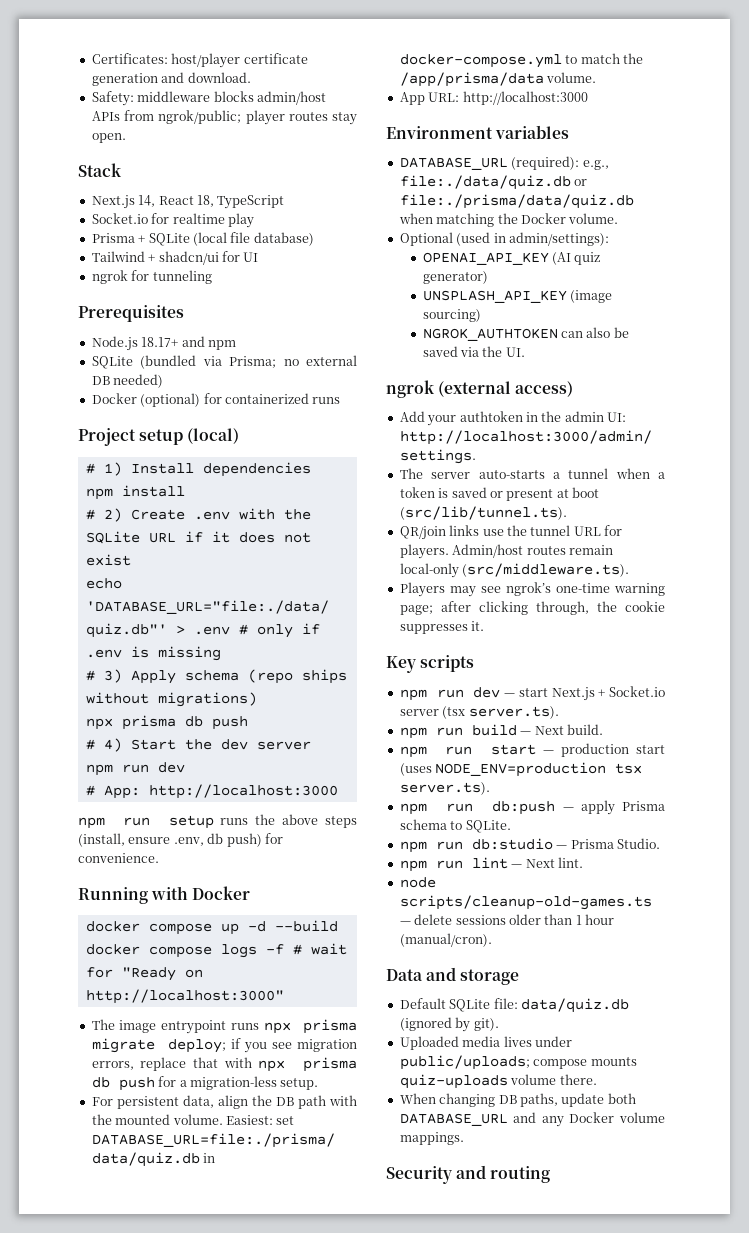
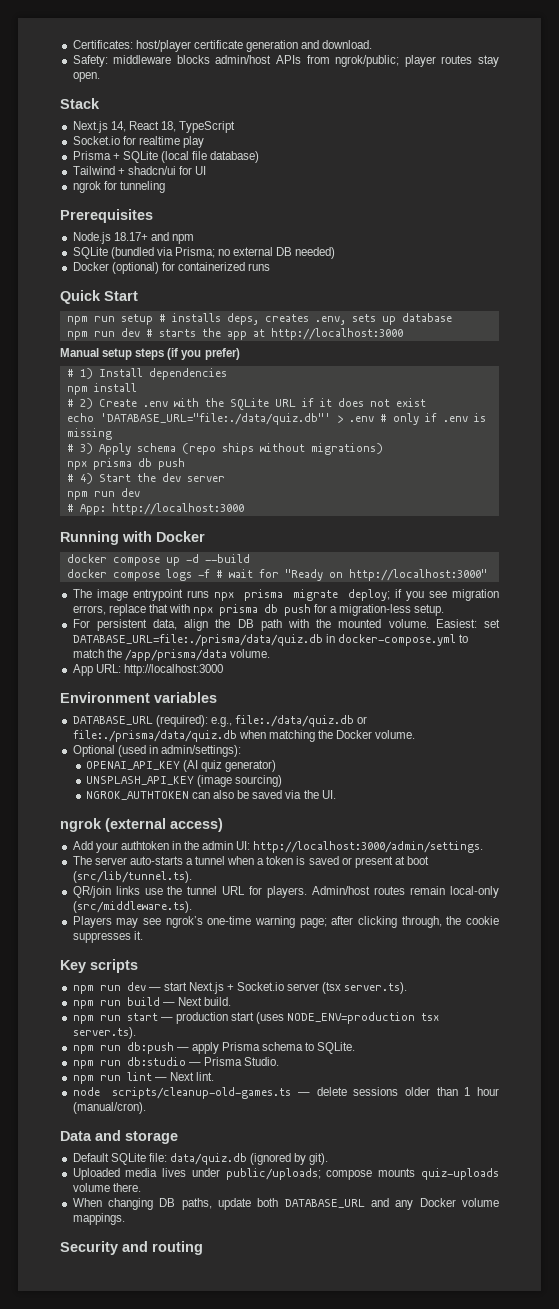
- Project setup (local)
+ Quick Start
+ npm run setup # installs deps, creates .env, sets up database
+ npm run dev # starts the app at http://localhost:3000
+ Manual setup steps (if you prefer)
- npm run setup runs the above steps (install, ensure .env, db push) for convenience.

